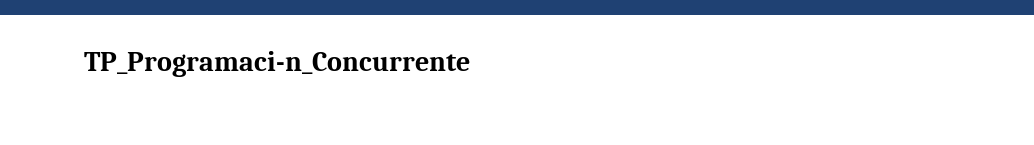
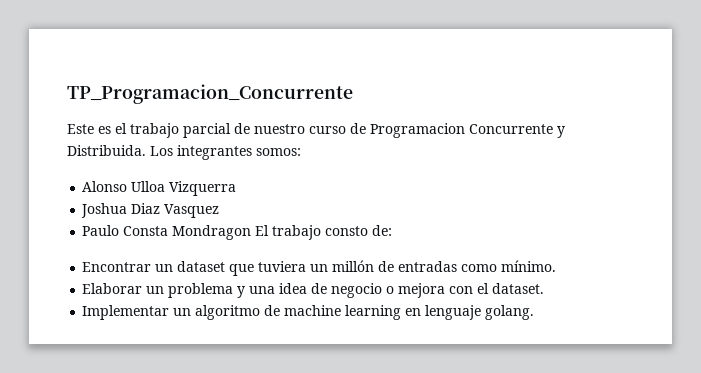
- TP_Programaci-n_Concurrente
+ TP_Programacion_Concurrente
+ Este es el trabajo parcial de nuestro curso de Programacion Concurrente y Distribuida. Los integrantes somos:
+ Alonso Ulloa Vizquerra
+ Joshua Diaz Vasquez
+ Paulo Consta Mondragon El trabajo consto de:
+ Encontrar un dataset que tuviera un millón de entradas como mínimo.
+ Elaborar un problema y una idea de negocio o mejora con el dataset.
+ Implementar un algoritmo de machine learning en lenguaje golang.

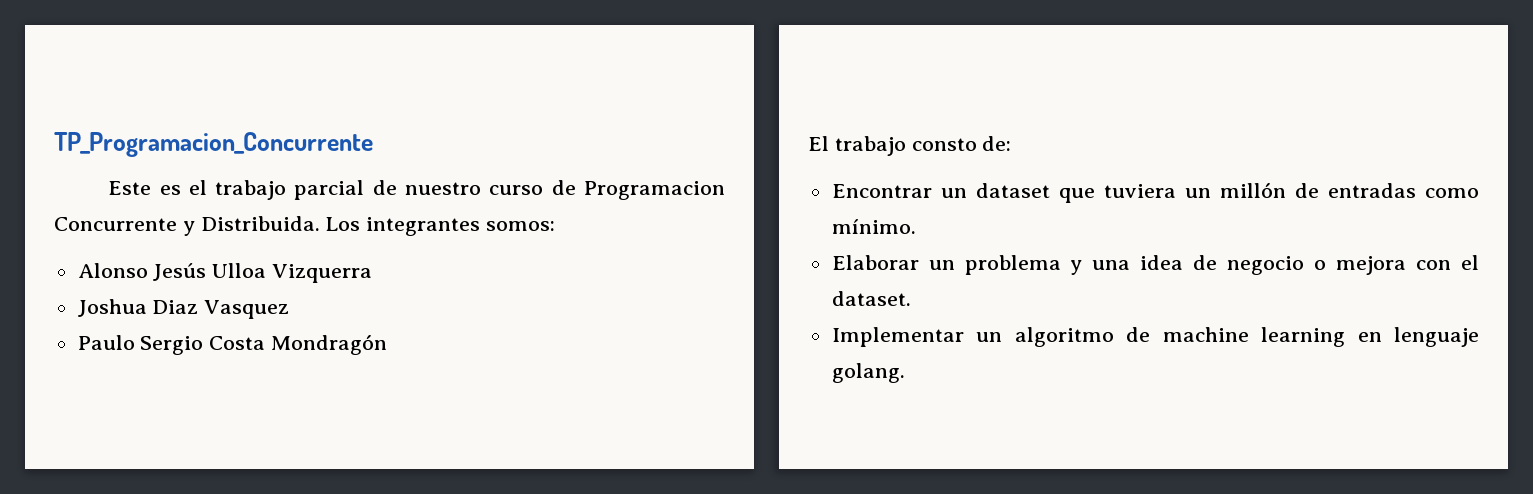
- Alonso Ulloa Vizquerra
+ Alonso Jesús Ulloa Vizquerra
- Paulo Consta Mondragon El trabajo consto de:
+ Paulo Sergio Costa Mondragón
+ El trabajo consto de:

